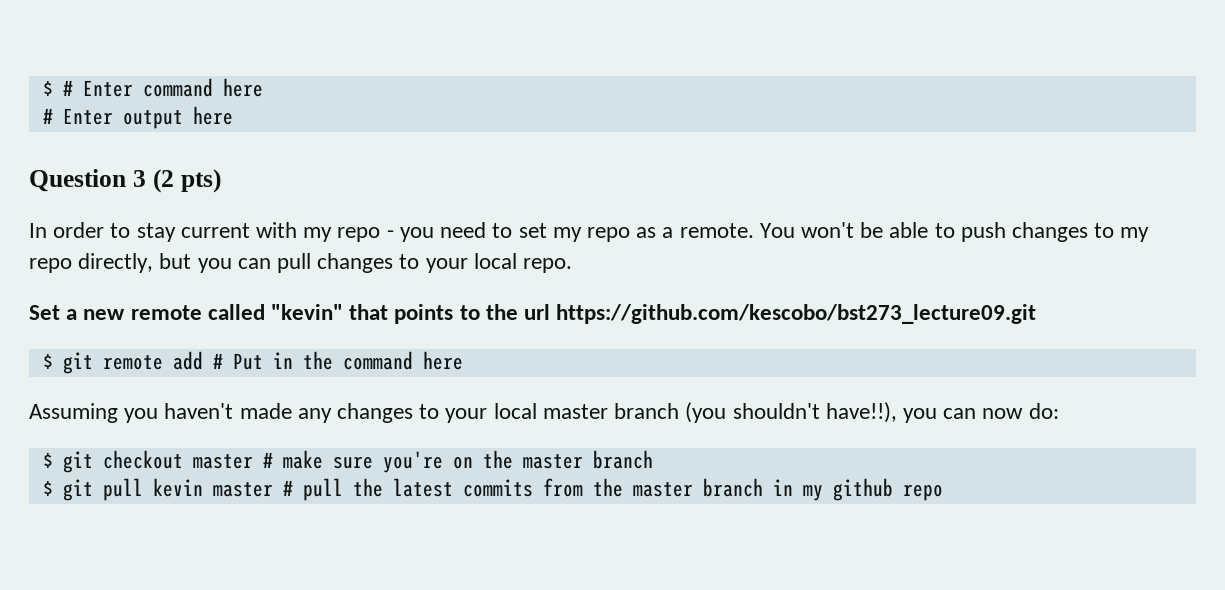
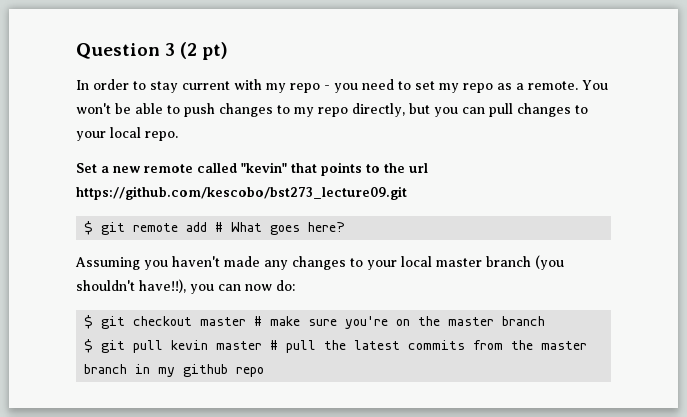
- $ # Enter command here
- # Enter output here
- Question 3 (2 pts)
+ Question 3 (2 pt)
- $ git remote add # Put in the command here
+ $ git remote add # What goes here?

